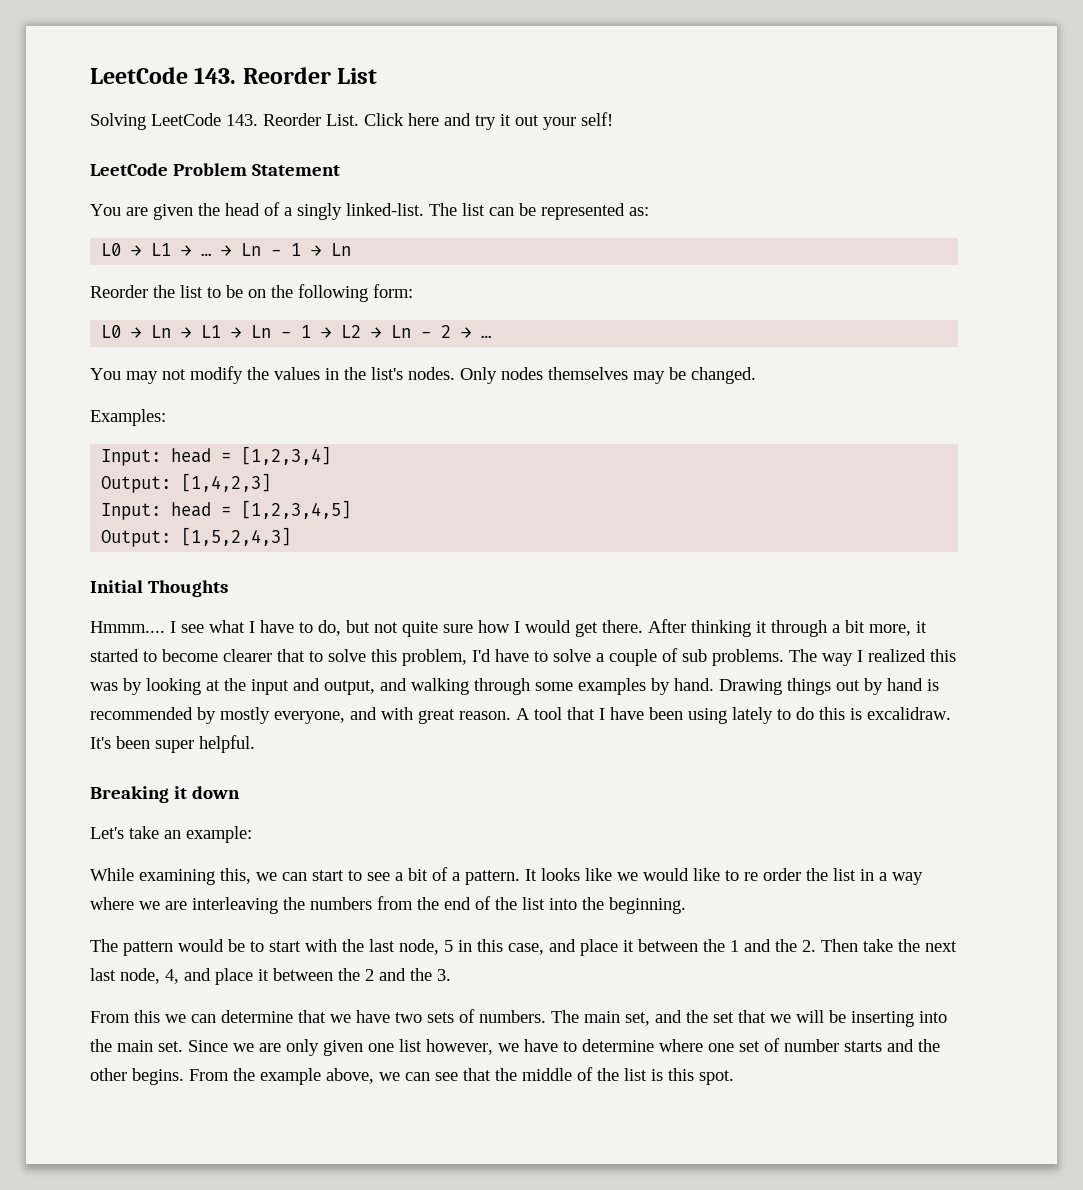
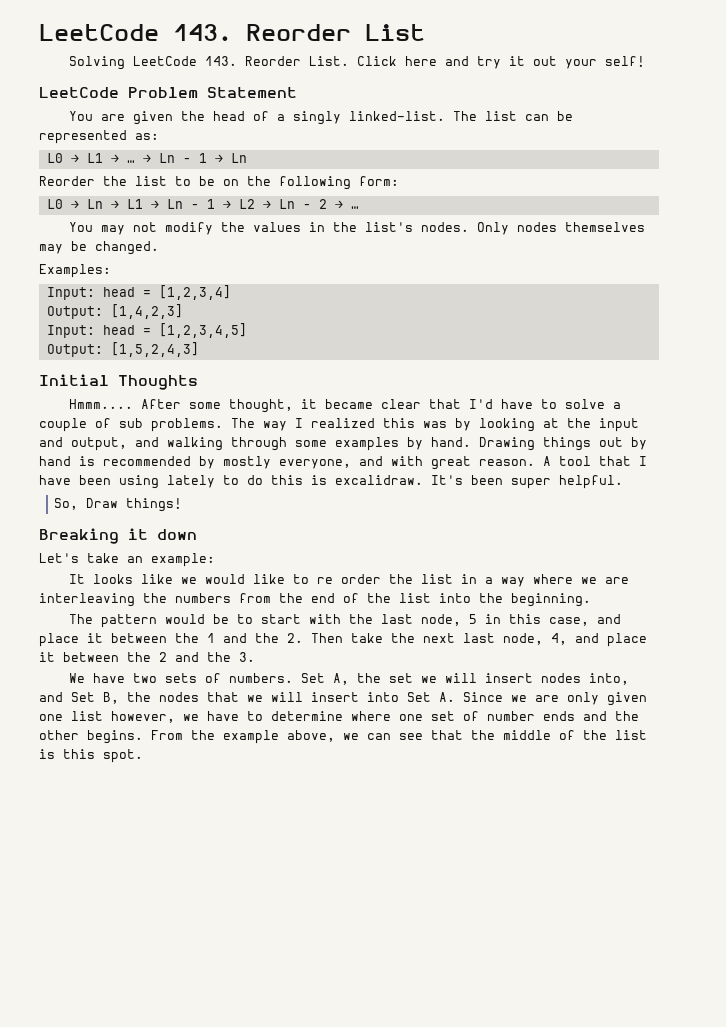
- I see what I have to do, but not quite sure how I would get there. After thinking it through a bit more, it started to become clearer that to solve this problem, I'd have to solve a couple of sub problems.
+ After some thought, it became clear that I'd have to solve a couple of sub problems.
+ So, Draw things!
- While examining this, we can start to see a bit of a pattern.
- From this we can determine that we have two sets of numbers.
+ We have two sets of numbers.
- The main set, and the set that we will be inserting into the main set. Since we are only given one list however, we have to determine where one set of number starts and the other begins.
+ Set A, the set we will insert nodes into, and Set B, the nodes that we will insert into Set A. Since we are only given one list however, we have to determine where one set of number ends and the other begins.

